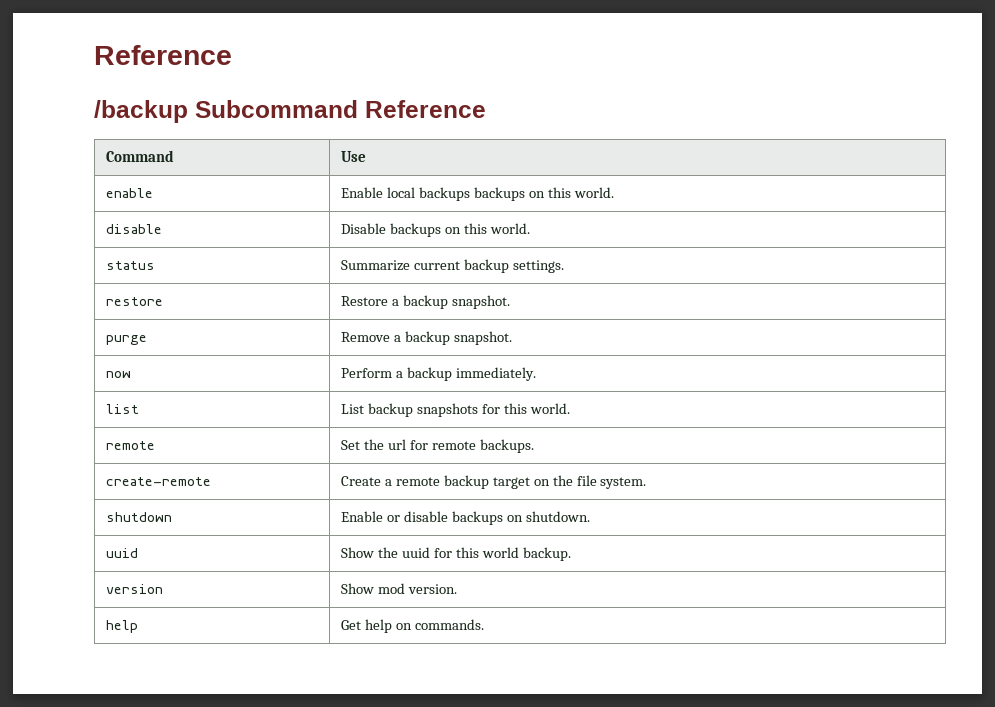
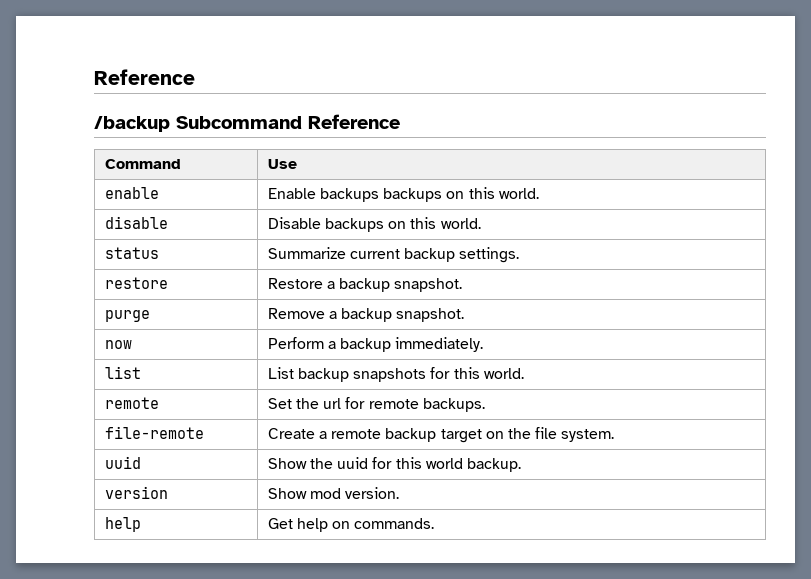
- enable | Enable local backups backups on this world.
+ enable | Enable backups backups on this world.
- create-remote | Create a remote backup target on the file system.
+ file-remote | Create a remote backup target on the file system.
- shutdown | Enable or disable backups on shutdown.

